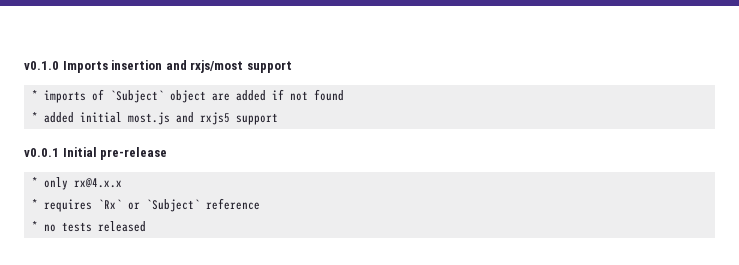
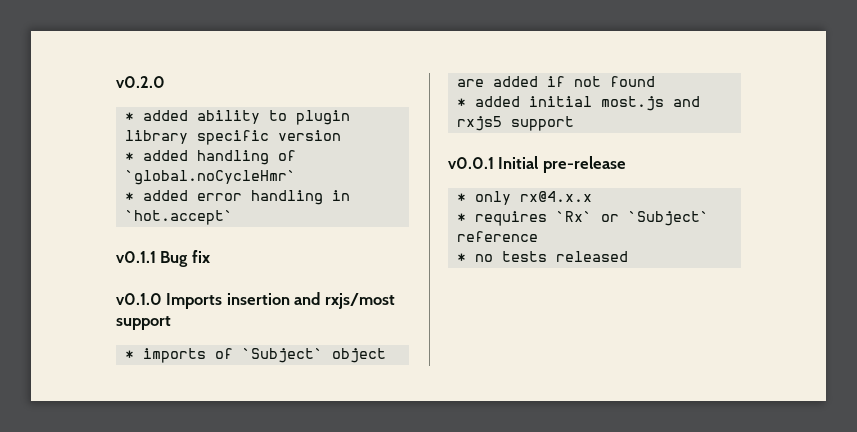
+ v0.2.0
+ * added ability to plugin library specific version
+ * added handling of `global.noCycleHmr`
+ * added error handling in `hot.accept`
+ v0.1.1 Bug fix

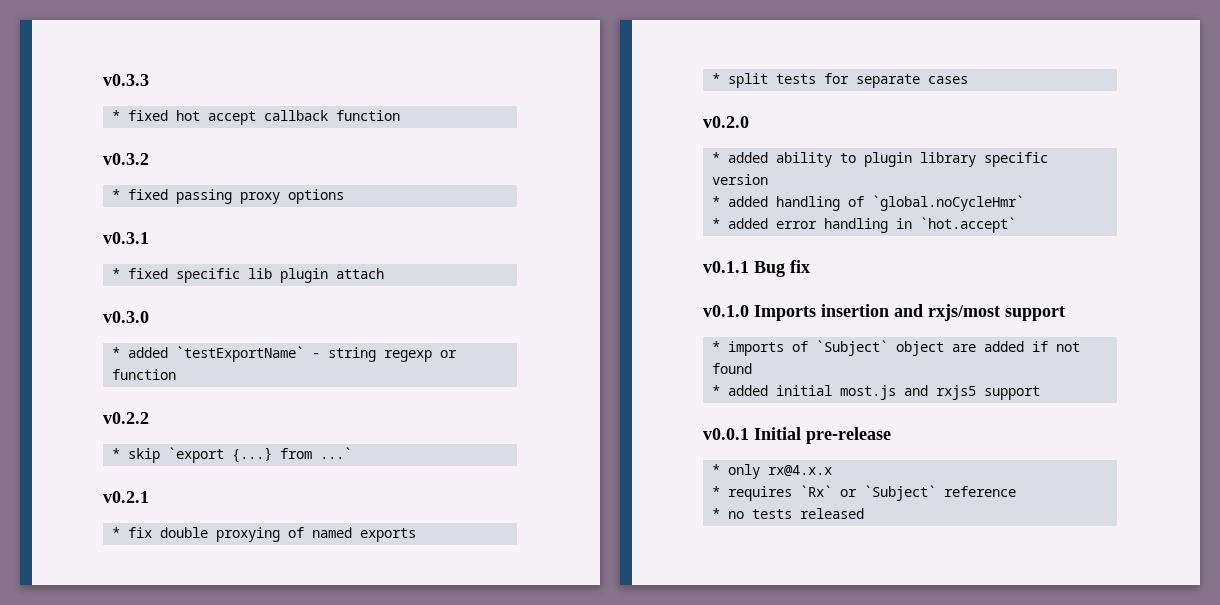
+ v0.3.3
+ * fixed hot accept callback function
+ v0.3.2
+ * fixed passing proxy options
+ v0.3.1
+ * fixed specific lib plugin attach
+ v0.3.0
+ * added `testExportName` - string regexp or function
+ v0.2.2
+ * skip `export {...} from ...`
+ v0.2.1
+ * fix double proxying of named exports
+ * split tests for separate cases

